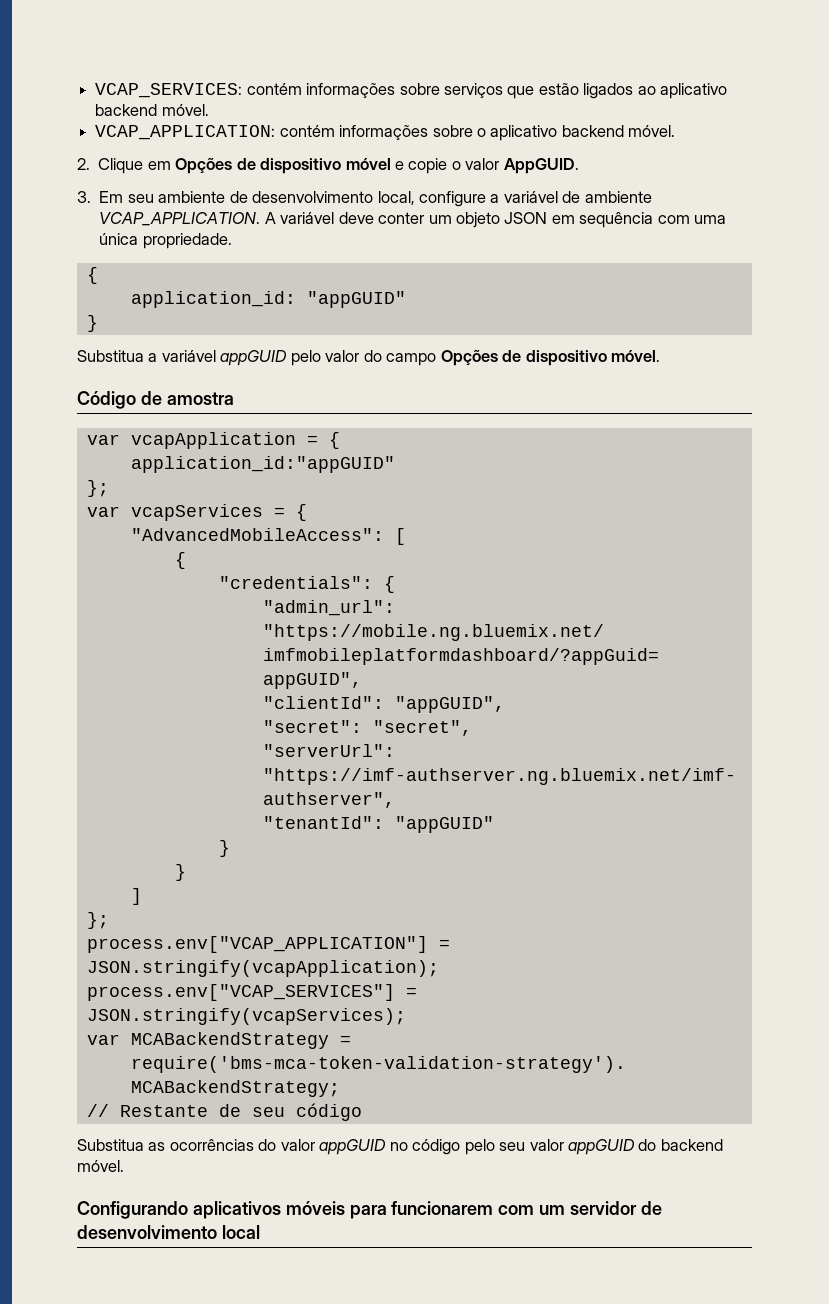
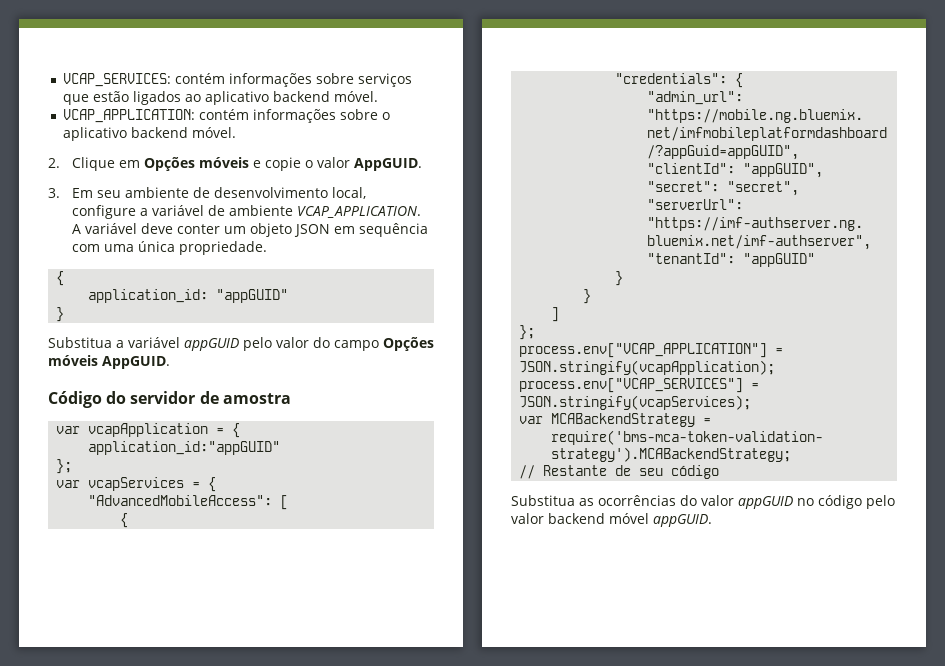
- 2. Clique em Opções de dispositivo móvel e copie o valor AppGUID.
+ 2. Clique em Opções móveis e copie o valor AppGUID.
- Substitua a variável appGUID pelo valor do campo Opções de dispositivo móvel.
+ Substitua a variável appGUID pelo valor do campo Opções móveis AppGUID.
- Código de amostra
+ Código do servidor de amostra
- Substitua as ocorrências do valor appGUID no código pelo seu valor appGUID do backend móvel.
- Configurando aplicativos móveis para funcionarem com um servidor de desenvolvimento local
+ Substitua as ocorrências do valor appGUID no código pelo valor backend móvel appGUID.

